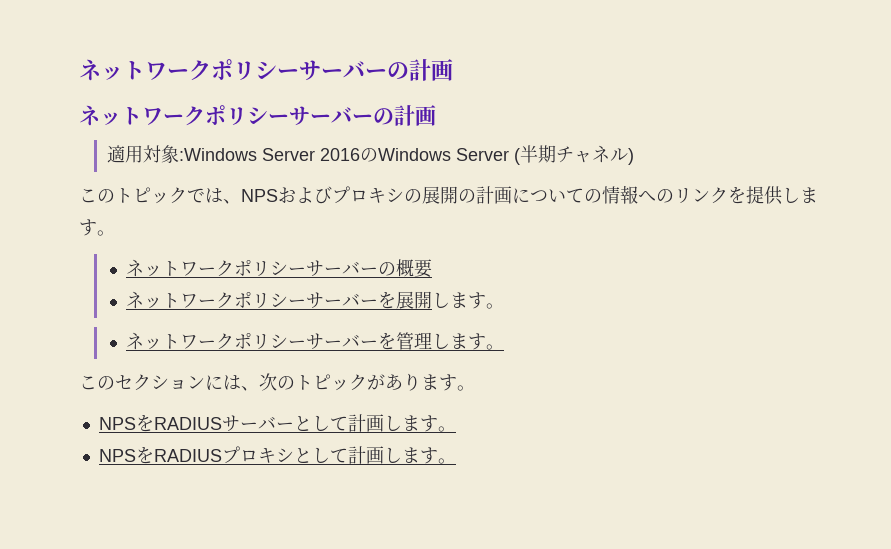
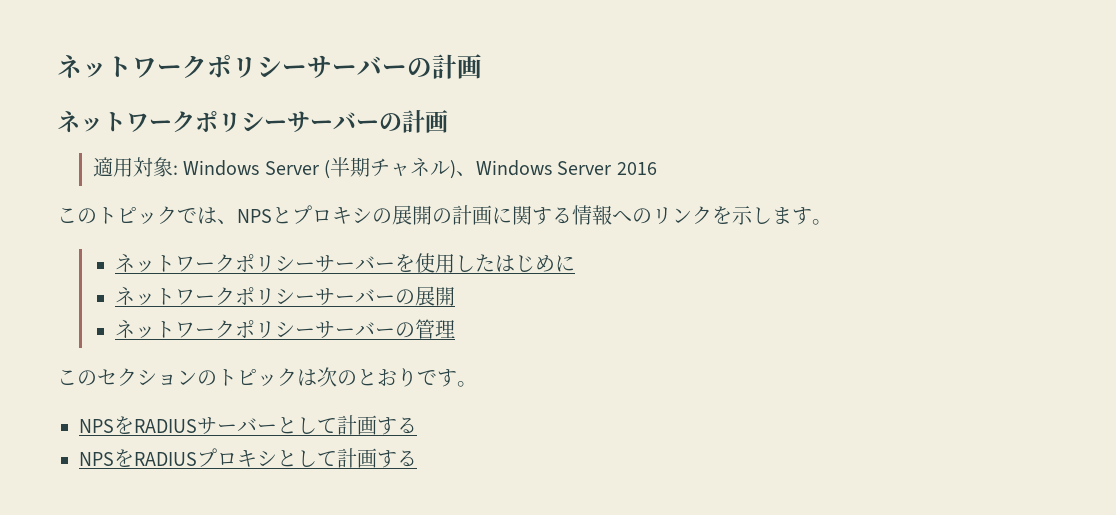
- 適用対象:Windows Server 2016のWindows Server (半期チャネル)
+ 適用対象: Windows Server (半期チャネル)、Windows Server 2016
- このトピックでは、NPSおよびプロキシの展開の計画についての情報へのリンクを提供します。
- ネットワークポリシーサーバーの概要
- ネットワークポリシーサーバーを展開します。
+ このトピックでは、NPSとプロキシの展開の計画に関する情報へのリンクを示します。
- ネットワークポリシーサーバーを管理します。
+ ネットワークポリシーサーバーを使用したはじめに
+ ネットワークポリシーサーバーの展開
+ ネットワークポリシーサーバーの管理
- このセクションには、次のトピックがあります。
+ このセクションのトピックは次のとおりです。
- NPSをRADIUSサーバーとして計画します。
+ NPSをRADIUSサーバーとして計画する
- NPSをRADIUSプロキシとして計画します。
+ NPSをRADIUSプロキシとして計画する

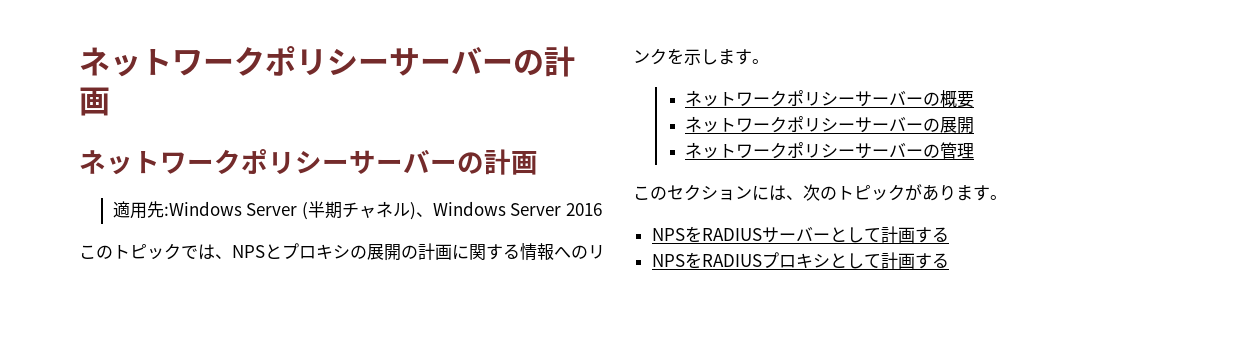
- 適用対象: Windows Server (半期チャネル)、Windows Server 2016
+ 適用先:Windows Server (半期チャネル)、Windows Server 2016
- ネットワークポリシーサーバーを使用したはじめに
+ ネットワークポリシーサーバーの概要
- このセクションのトピックは次のとおりです。
+ このセクションには、次のトピックがあります。

